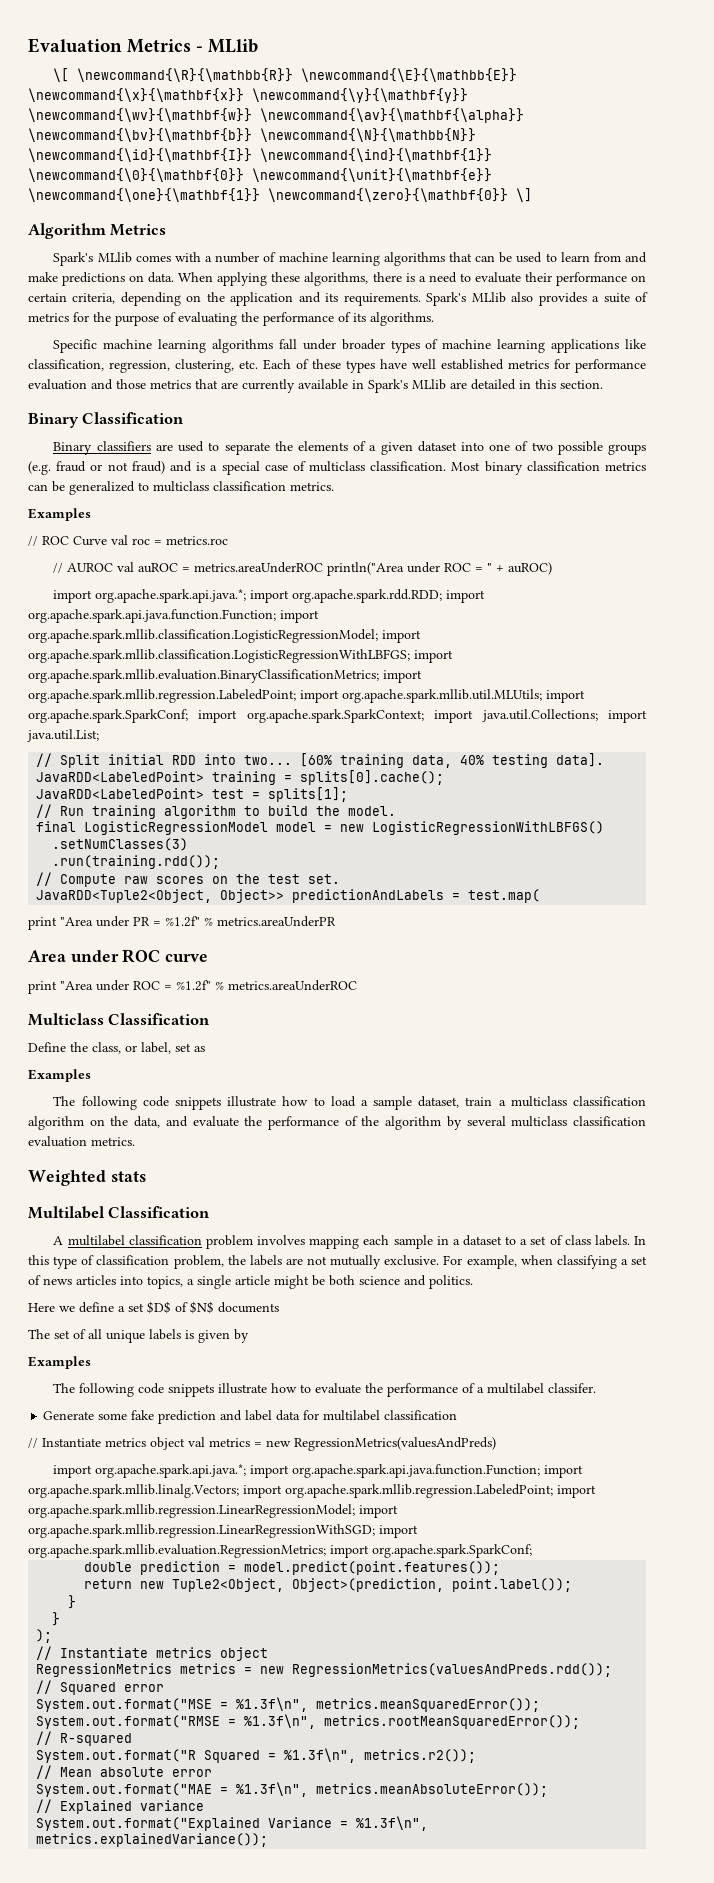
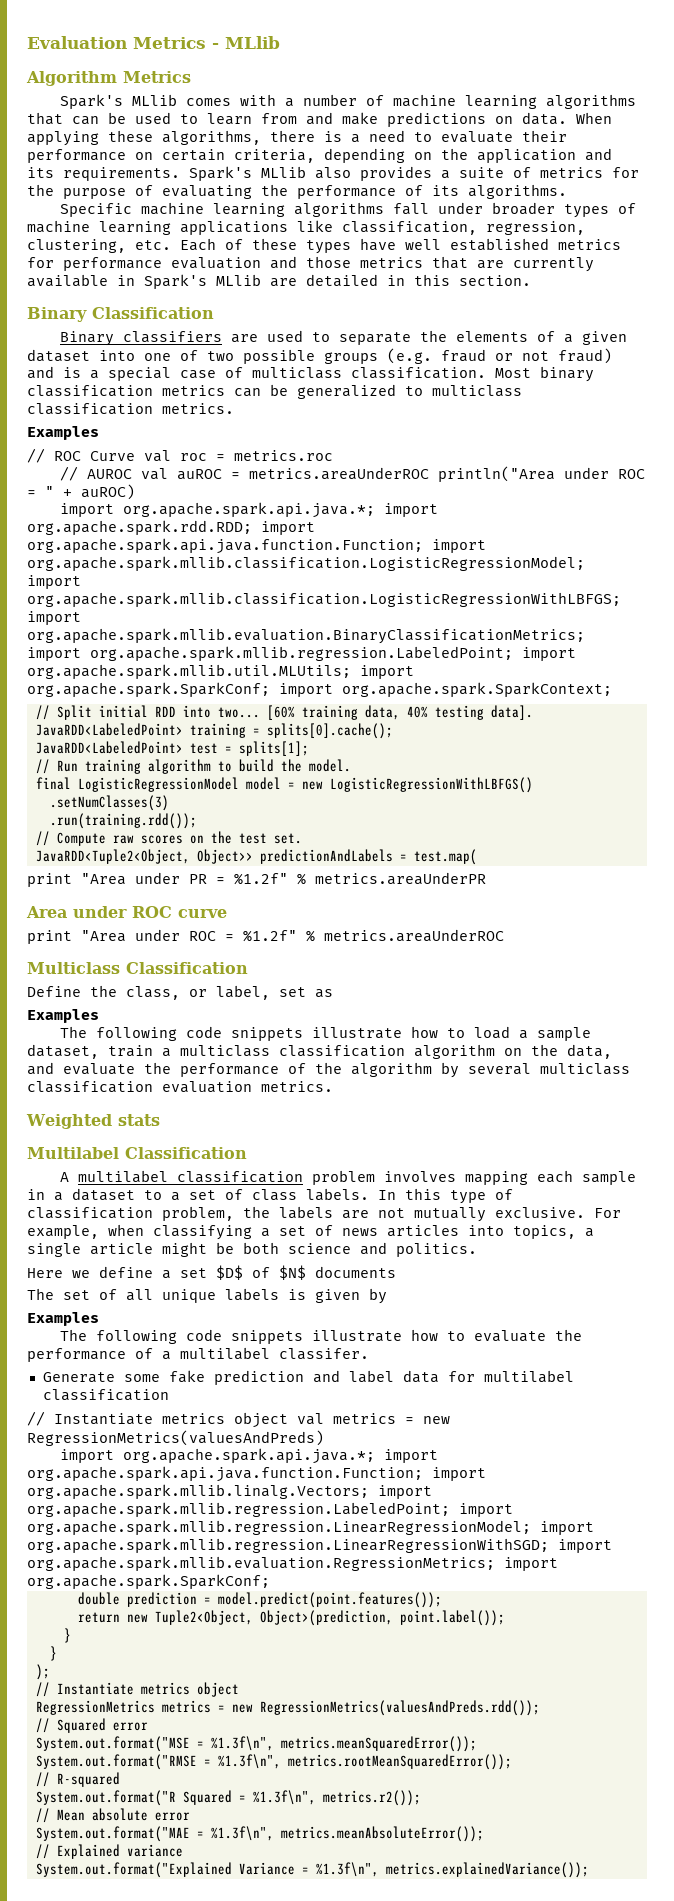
- \[ \newcommand{\R}{\mathbb{R}} \newcommand{\E}{\mathbb{E}} \newcommand{\x}{\mathbf{x}} \newcommand{\y}{\mathbf{y}} \newcommand{\wv}{\mathbf{w}} \newcommand{\av}{\mathbf{\alpha}} \newcommand{\bv}{\mathbf{b}} \newcommand{\N}{\mathbb{N}} \newcommand{\id}{\mathbf{I}} \newcommand{\ind}{\mathbf{1}} \newcommand{\0}{\mathbf{0}} \newcommand{\unit}{\mathbf{e}} \newcommand{\one}{\mathbf{1}} \newcommand{\zero}{\mathbf{0}} \]
- import org.apache.spark.api.java.*; import org.apache.spark.rdd.RDD; import org.apache.spark.api.java.function.Function; import org.apache.spark.mllib.classification.LogisticRegressionModel; import org.apache.spark.mllib.classification.LogisticRegressionWithLBFGS; import org.apache.spark.mllib.evaluation.BinaryClassificationMetrics; import org.apache.spark.mllib.regression.LabeledPoint; import org.apache.spark.mllib.util.MLUtils; import org.apache.spark.SparkConf; import org.apache.spark.SparkContext; import java.util.Collections; import java.util.List;
+ import org.apache.spark.api.java.*; import org.apache.spark.rdd.RDD; import org.apache.spark.api.java.function.Function; import org.apache.spark.mllib.classification.LogisticRegressionModel; import org.apache.spark.mllib.classification.LogisticRegressionWithLBFGS; import org.apache.spark.mllib.evaluation.BinaryClassificationMetrics; import org.apache.spark.mllib.regression.LabeledPoint; import org.apache.spark.mllib.util.MLUtils; import org.apache.spark.SparkConf; import org.apache.spark.SparkContext;

